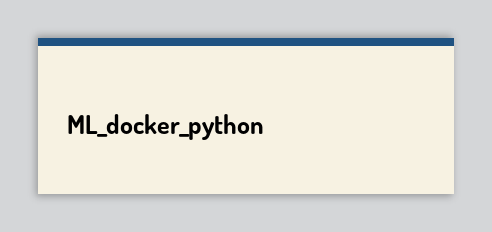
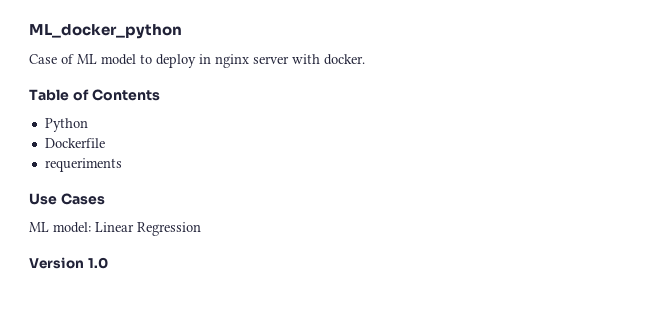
+ Case of ML model to deploy in nginx server with docker.
+ Table of Contents
+ Python
+ Dockerfile
+ requeriments
+ Use Cases
+ ML model: Linear Regression
+ Version 1.0

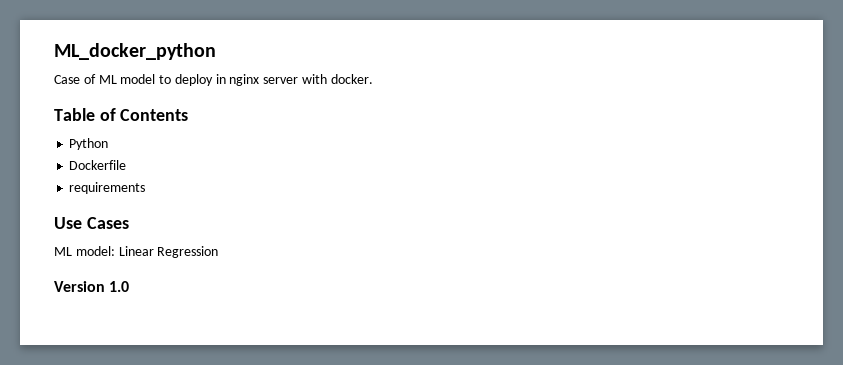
- requeriments
+ requirements

